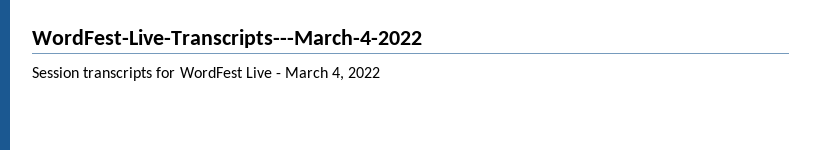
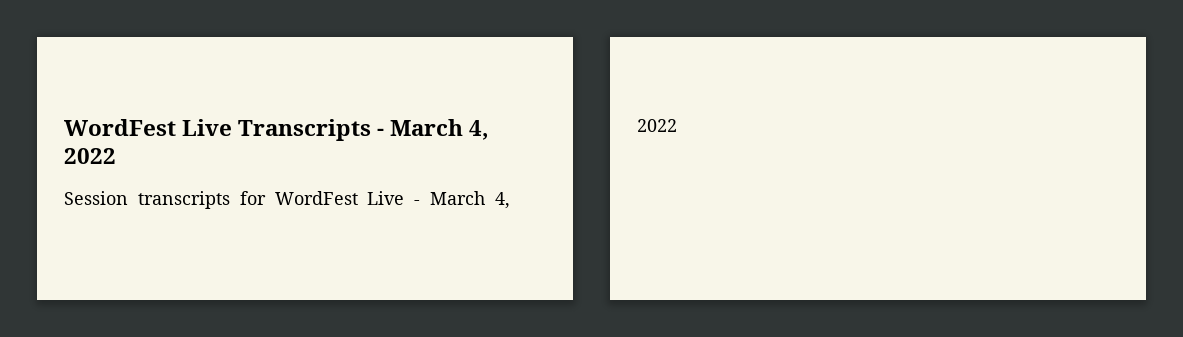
- WordFest-Live-Transcripts---March-4-2022
+ WordFest Live Transcripts - March 4, 2022

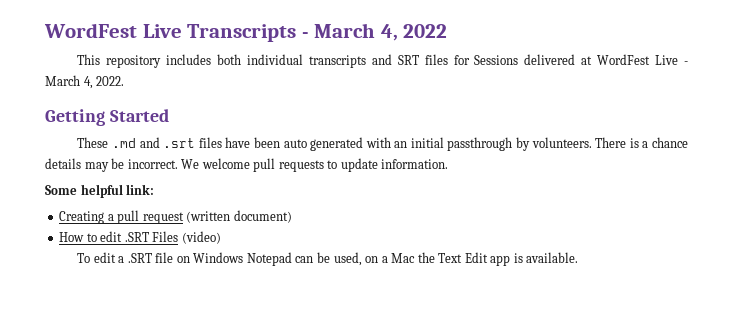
- Session transcripts for WordFest Live - March 4, 2022
+ This repository includes both individual transcripts and SRT files for Sessions delivered at WordFest Live - March 4, 2022.
+ Getting Started
+ These .md and .srt files have been auto generated with an initial passthrough by volunteers. There is a chance details may be incorrect. We welcome pull requests to update information.
+ Some helpful link:
+ Creating a pull request (written document)
+ How to edit .SRT Files (video)
+ To edit a .SRT file on Windows Notepad can be used, on a Mac the Text Edit app is available.

